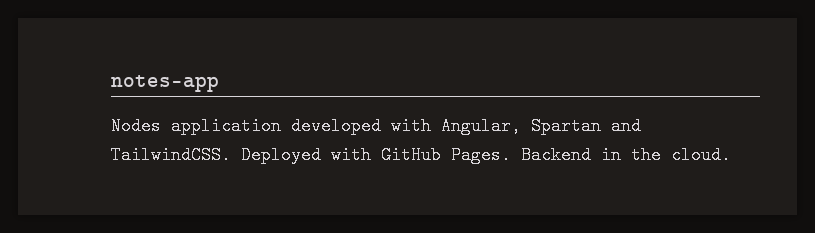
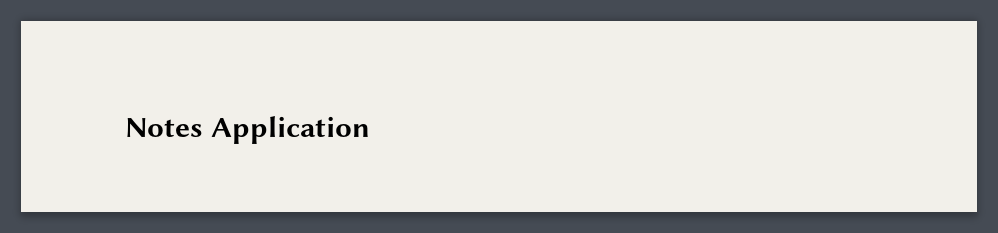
- notes-app
- Nodes application developed with Angular, Spartan and TailwindCSS. Deployed with GitHub Pages. Backend in the cloud.
+ Notes Application

